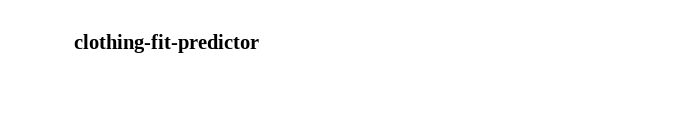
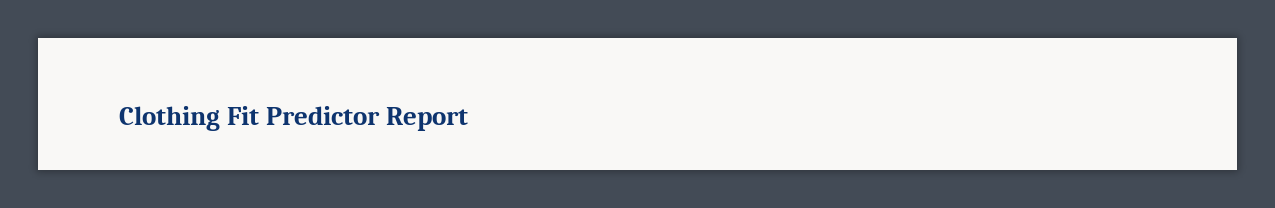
- clothing-fit-predictor
+ Clothing Fit Predictor Report

